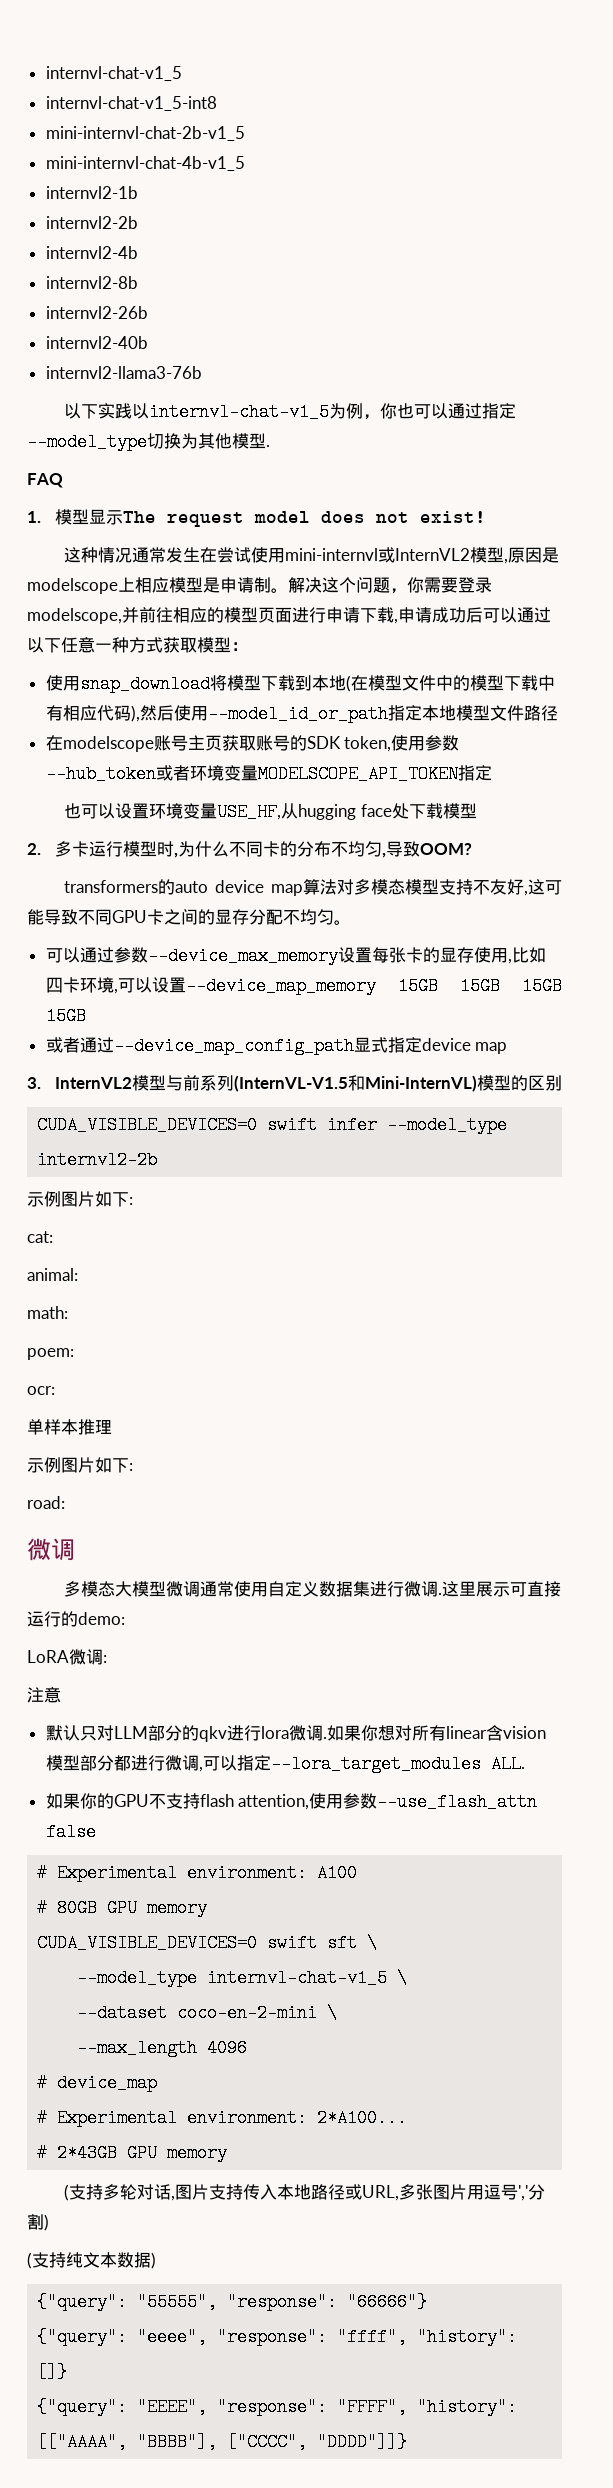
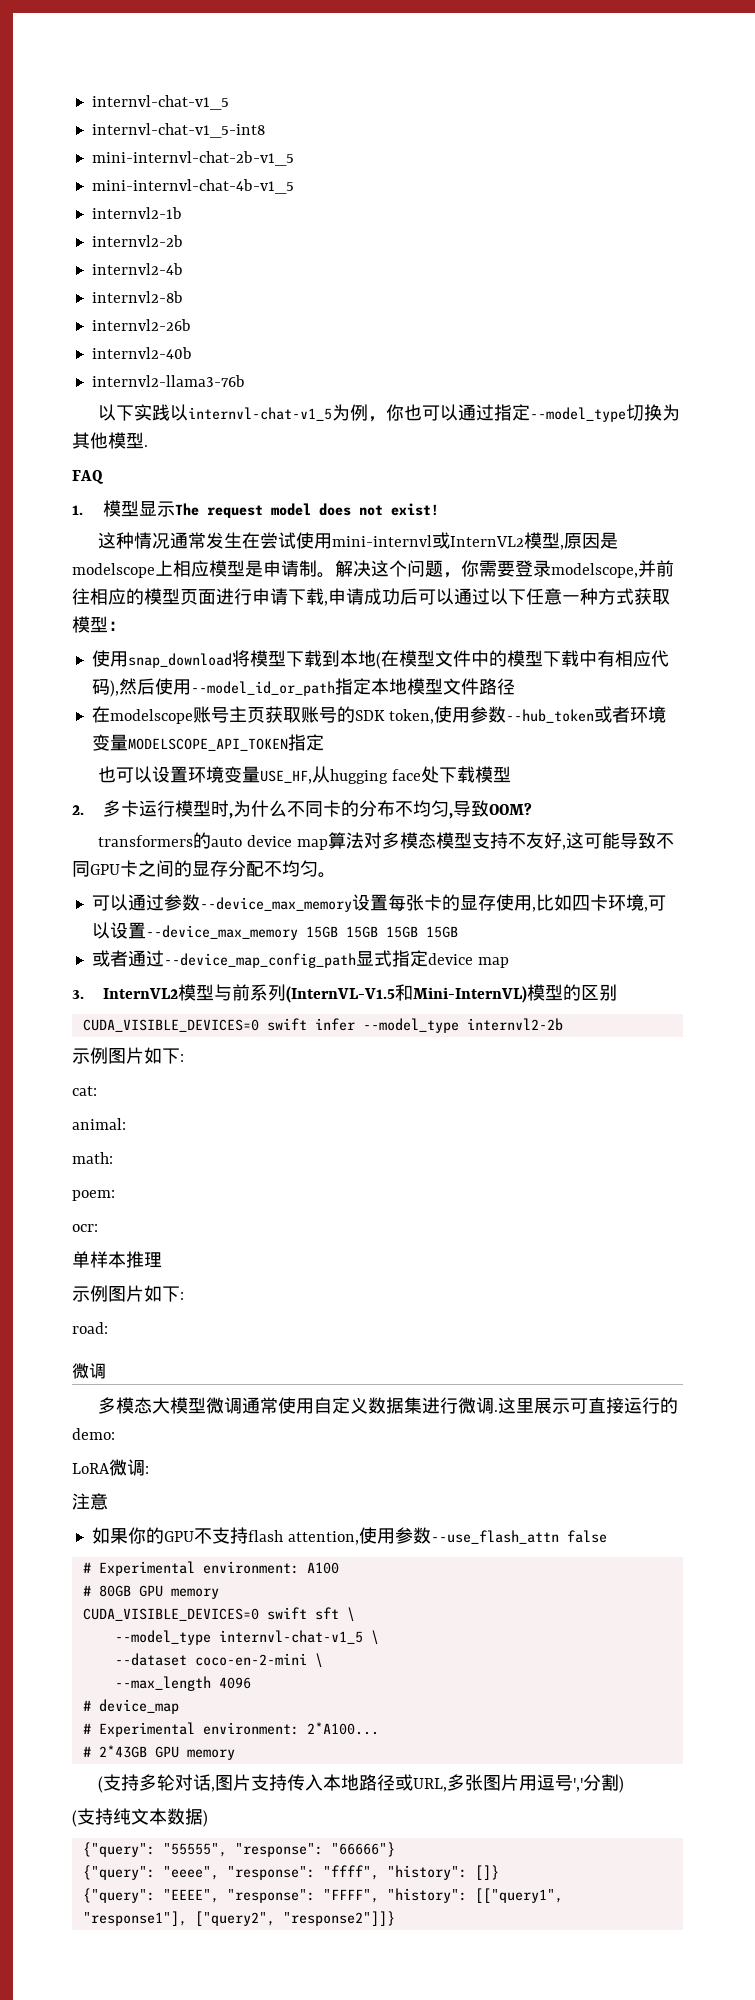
- 可以通过参数--device_max_memory设置每张卡的显存使用,比如四卡环境,可以设置--device_map_memory 15GB 15GB 15GB 15GB
+ 可以通过参数--device_max_memory设置每张卡的显存使用,比如四卡环境,可以设置--device_max_memory 15GB 15GB 15GB 15GB
- 默认只对LLM部分的qkv进行lora微调.如果你想对所有linear含vision模型部分都进行微调,可以指定--lora_target_modules ALL.
- {"query": "EEEE", "response": "FFFF", "history": [["AAAA", "BBBB"], ["CCCC", "DDDD"]]}
+ {"query": "EEEE", "response": "FFFF", "history": [["query1", "response1"], ["query2", "response2"]]}

